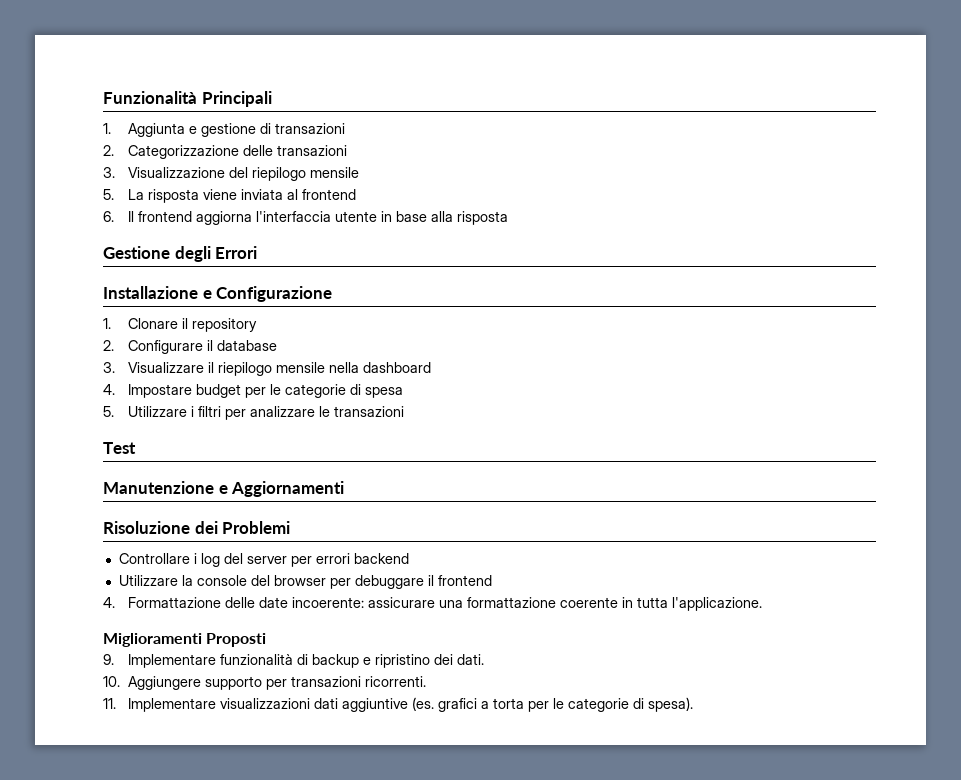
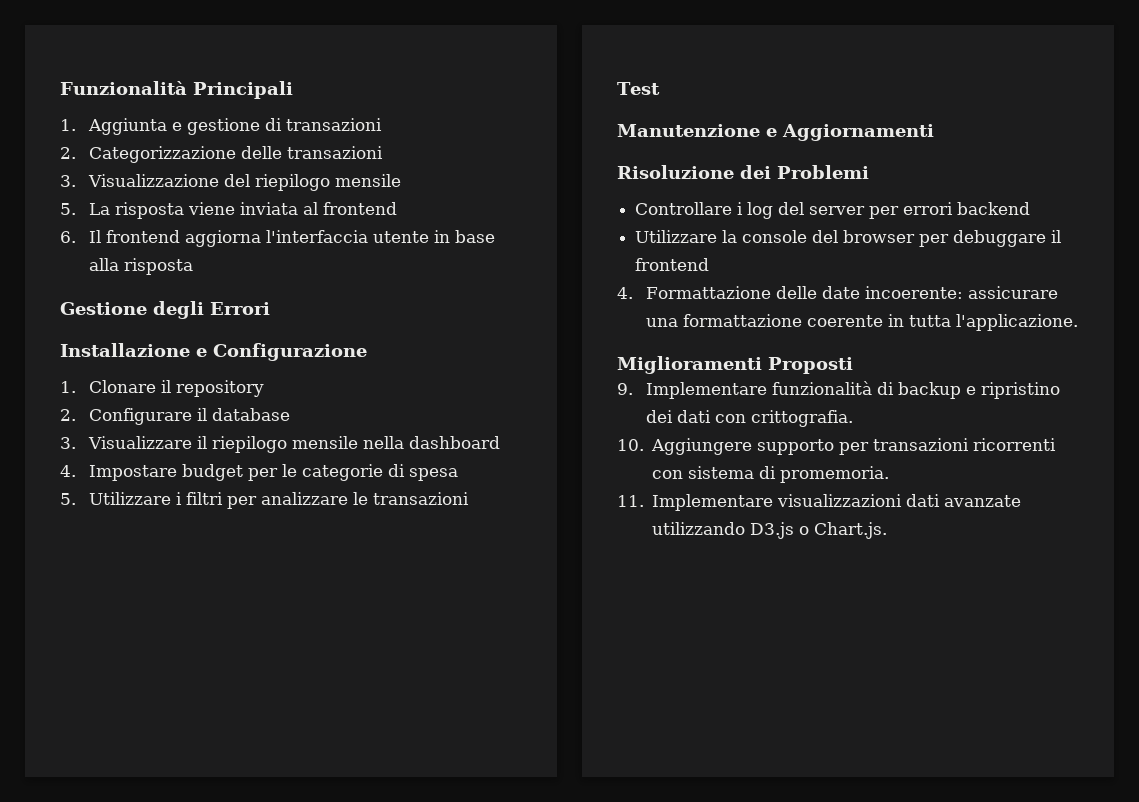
- 9. Implementare funzionalità di backup e ripristino dei dati.
+ 9. Implementare funzionalità di backup e ripristino dei dati con crittografia.
- 10. Aggiungere supporto per transazioni ricorrenti.
+ 10. Aggiungere supporto per transazioni ricorrenti con sistema di promemoria.
- 11. Implementare visualizzazioni dati aggiuntive (es. grafici a torta per le categorie di spesa).
+ 11. Implementare visualizzazioni dati avanzate utilizzando D3.js o Chart.js.

